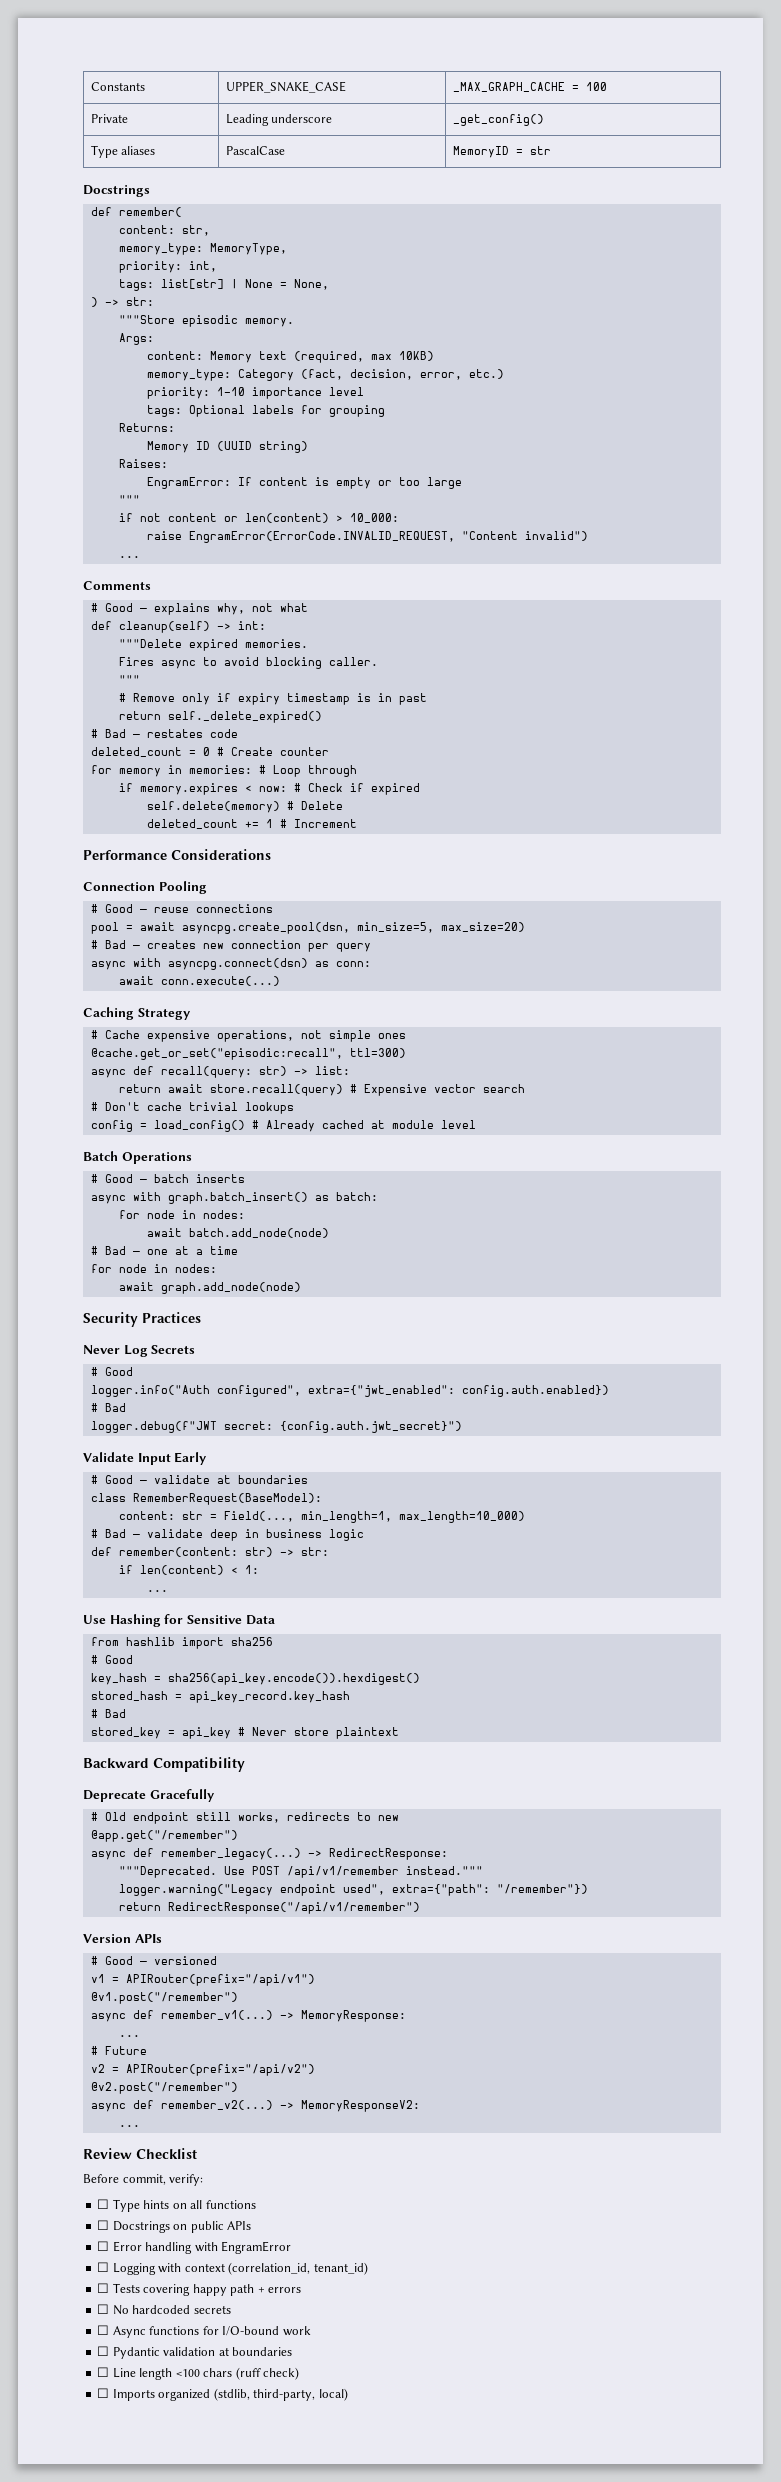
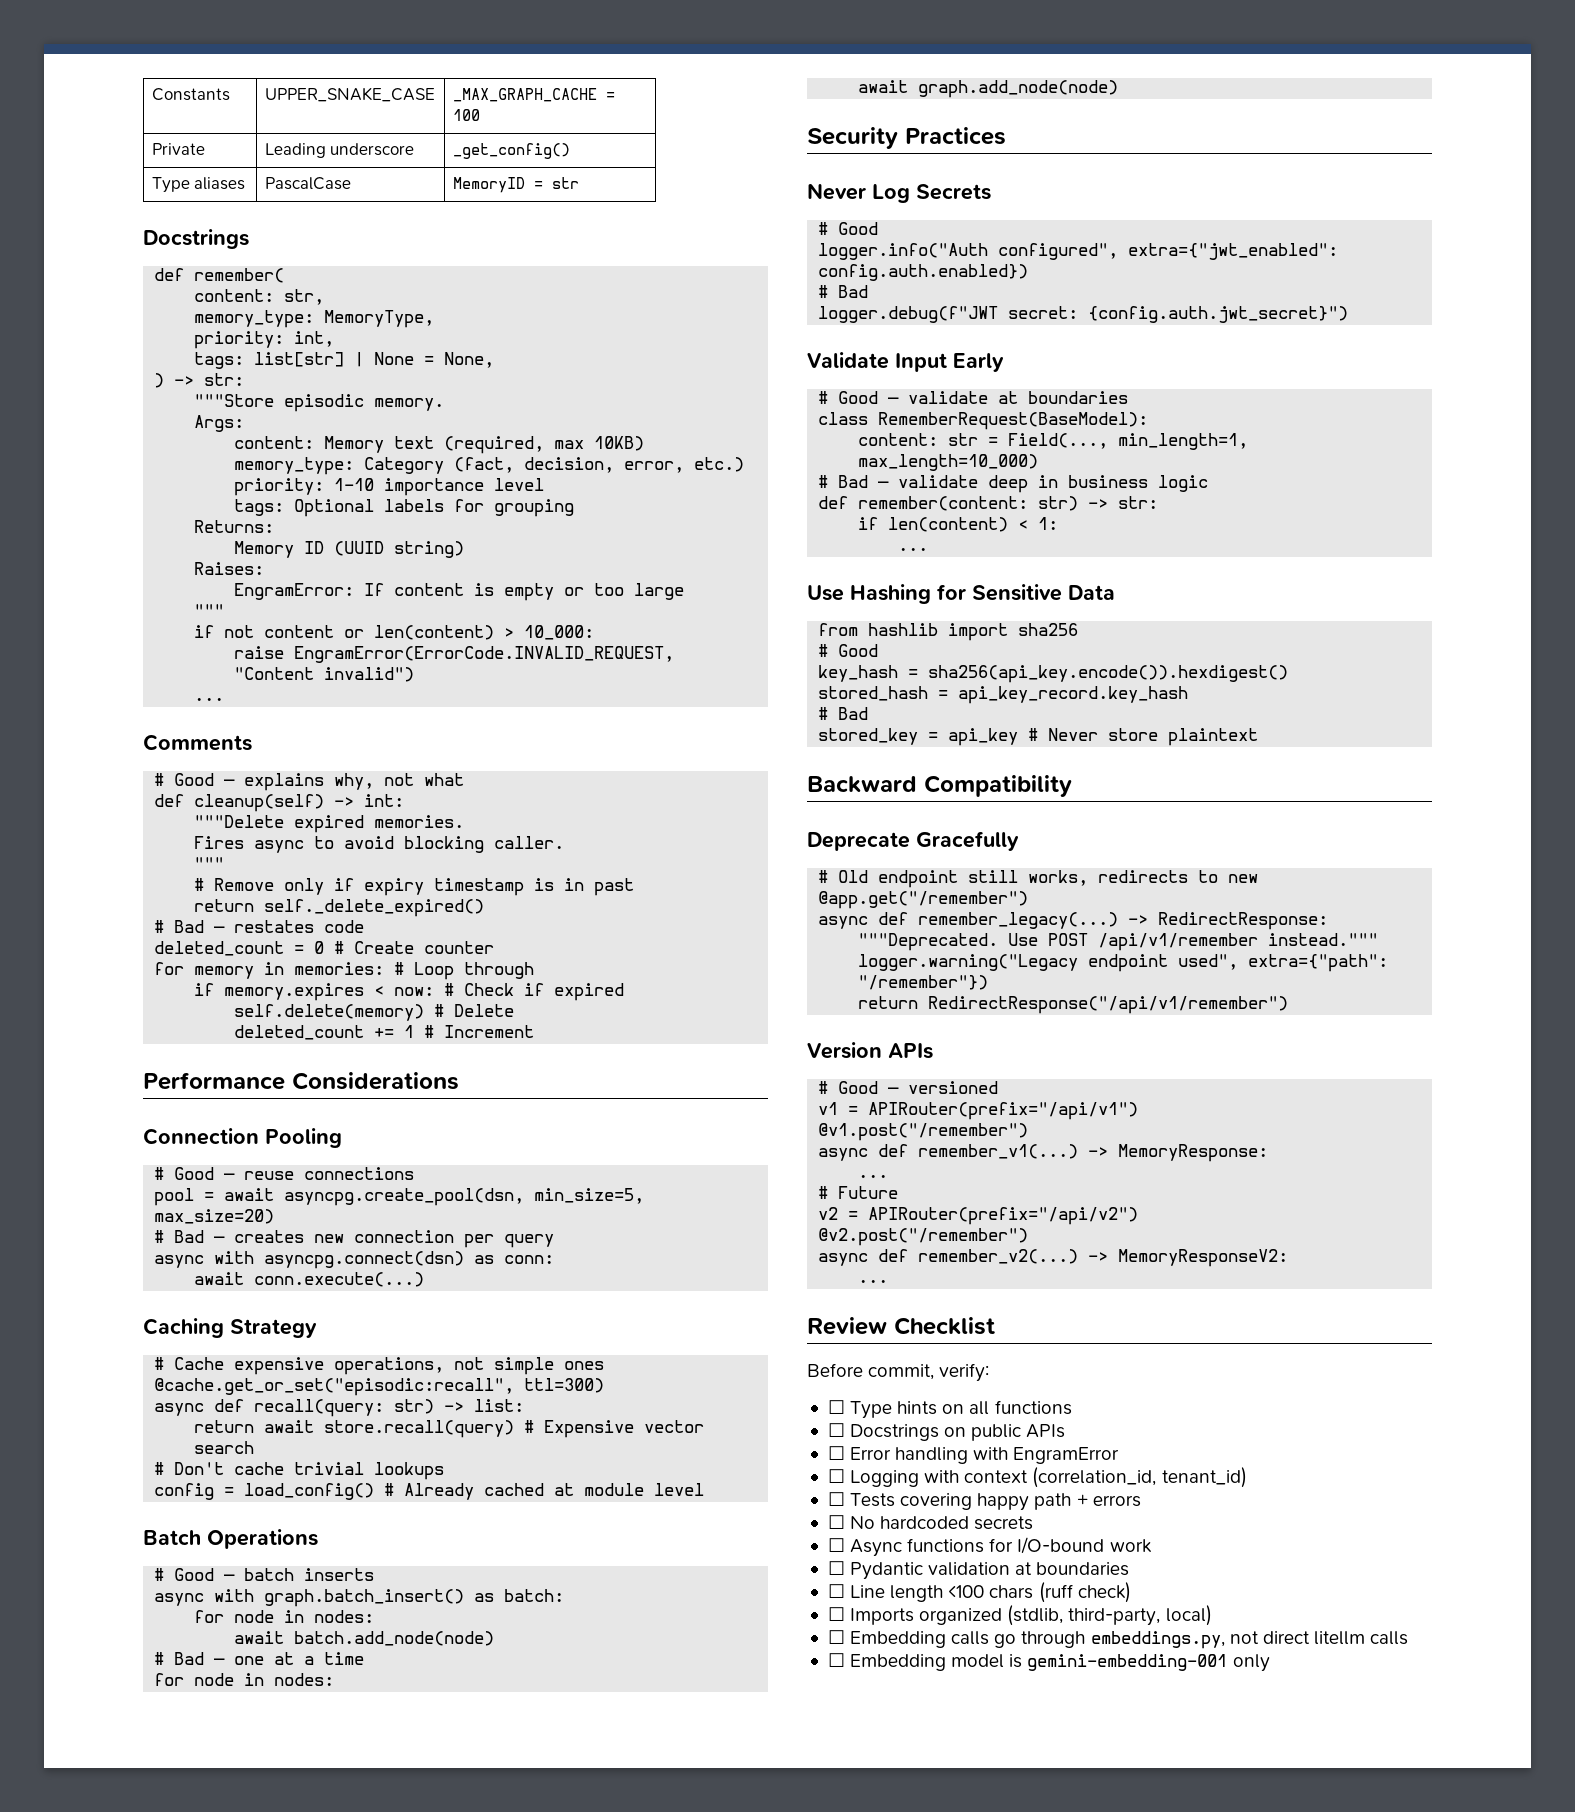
+ ☐ Embedding calls go through embeddings.py, not direct litellm calls
+ ☐ Embedding model is gemini-embedding-001 only

